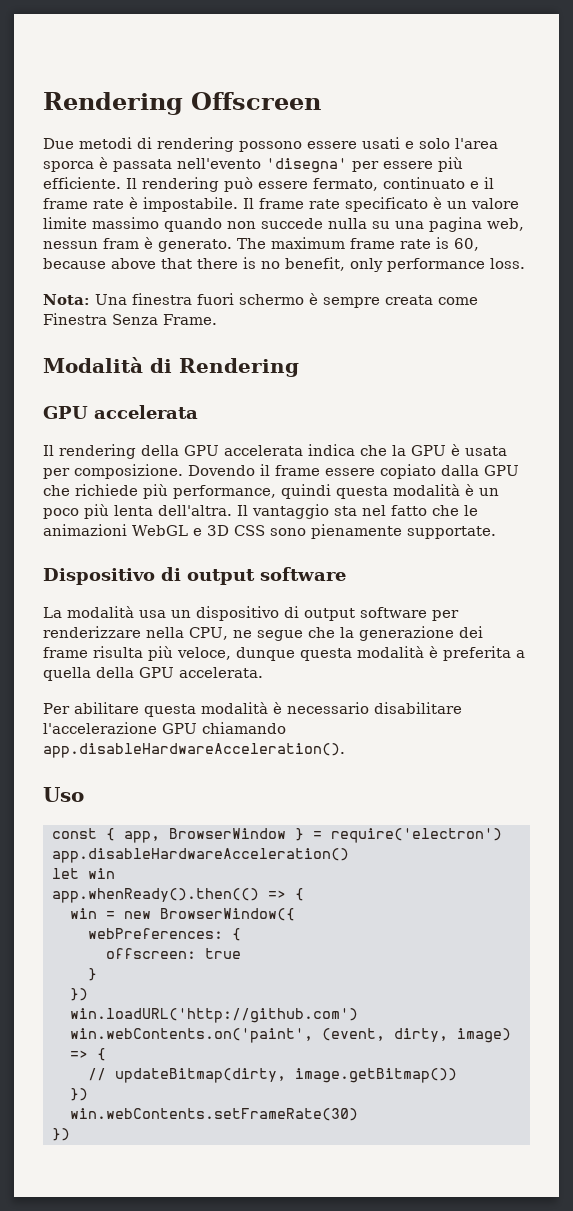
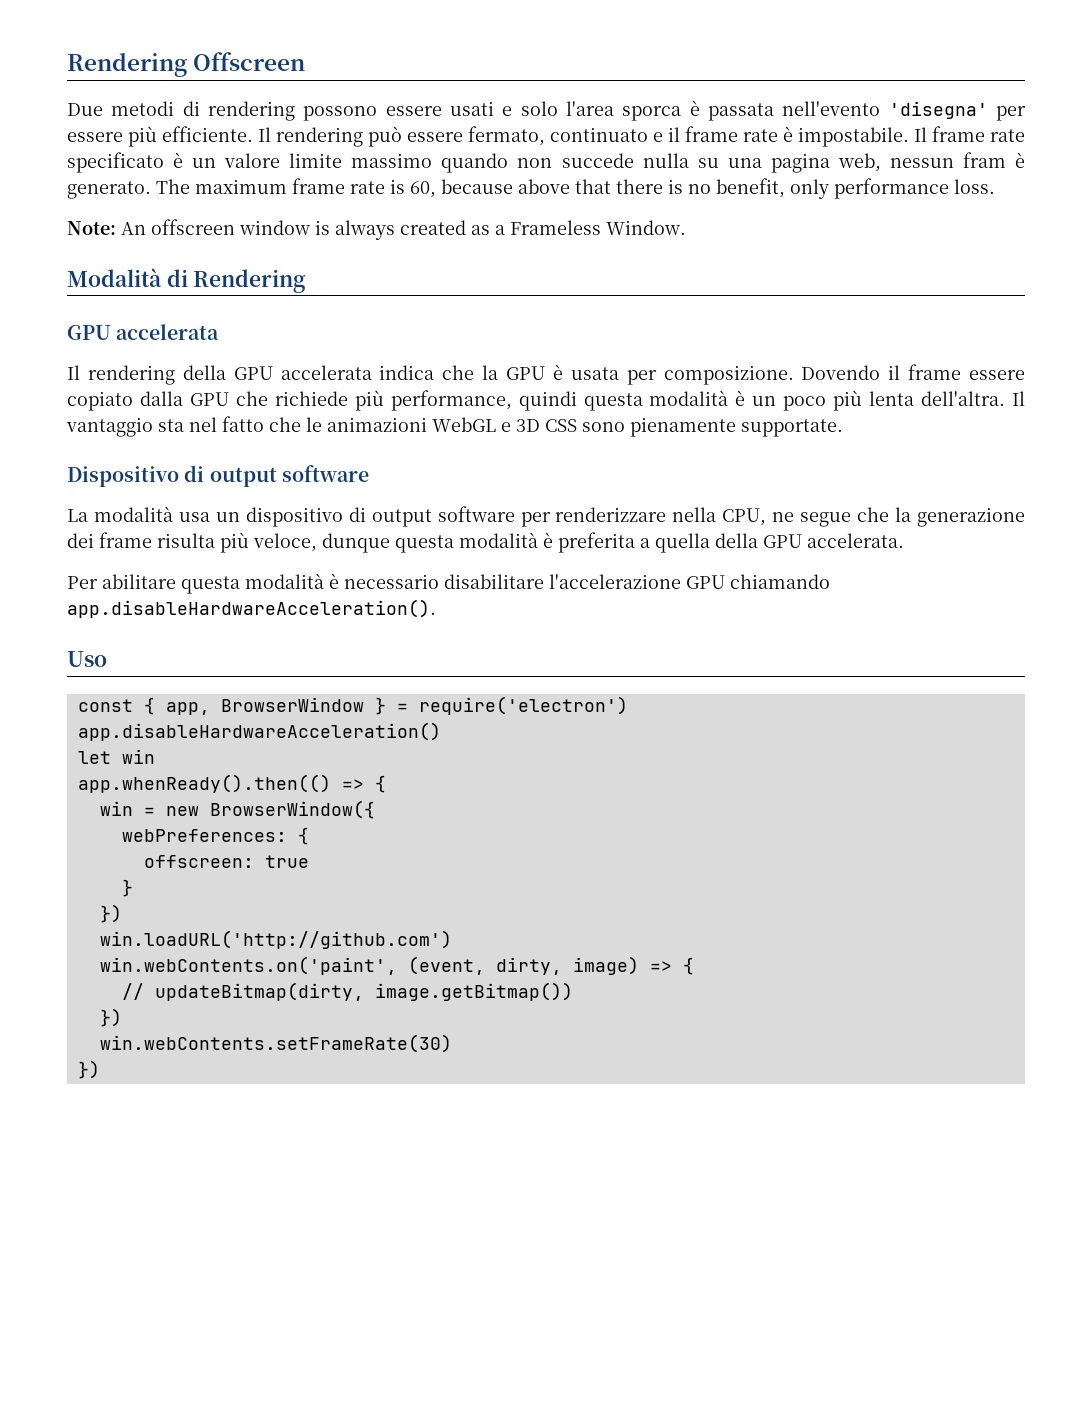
- Nota: Una finestra fuori schermo è sempre creata come Finestra Senza Frame.
+ Note: An offscreen window is always created as a Frameless Window.

